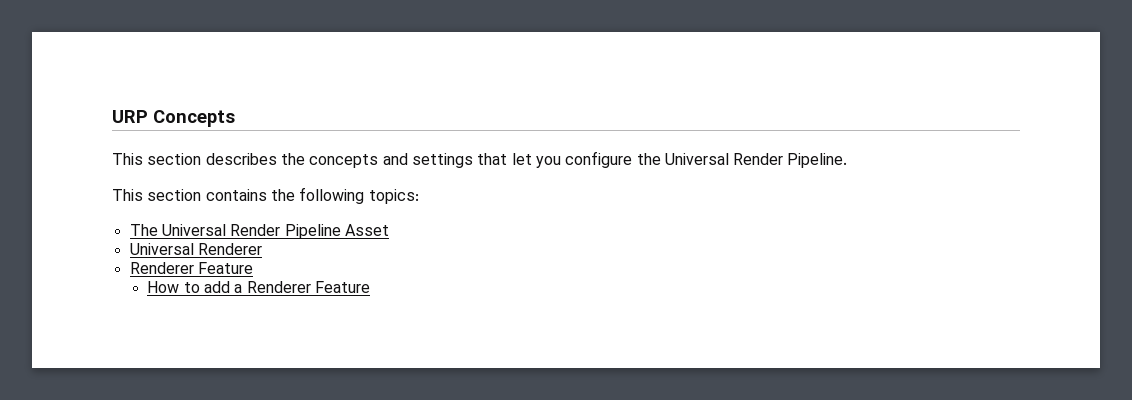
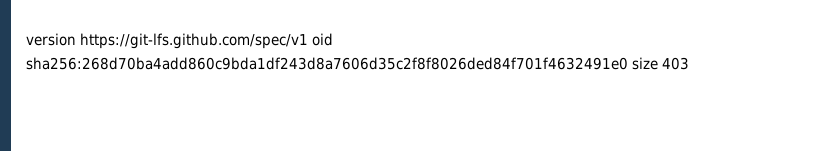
- URP Concepts
- This section describes the concepts and settings that let you configure the Universal Render Pipeline.
- This section contains the following topics:
- The Universal Render Pipeline Asset
- Universal Renderer
- Renderer Feature
- How to add a Renderer Feature
+ version https://git-lfs.github.com/spec/v1 oid sha256:268d70ba4add860c9bda1df243d8a7606d35c2f8f8026ded84f701f4632491e0 size 403

